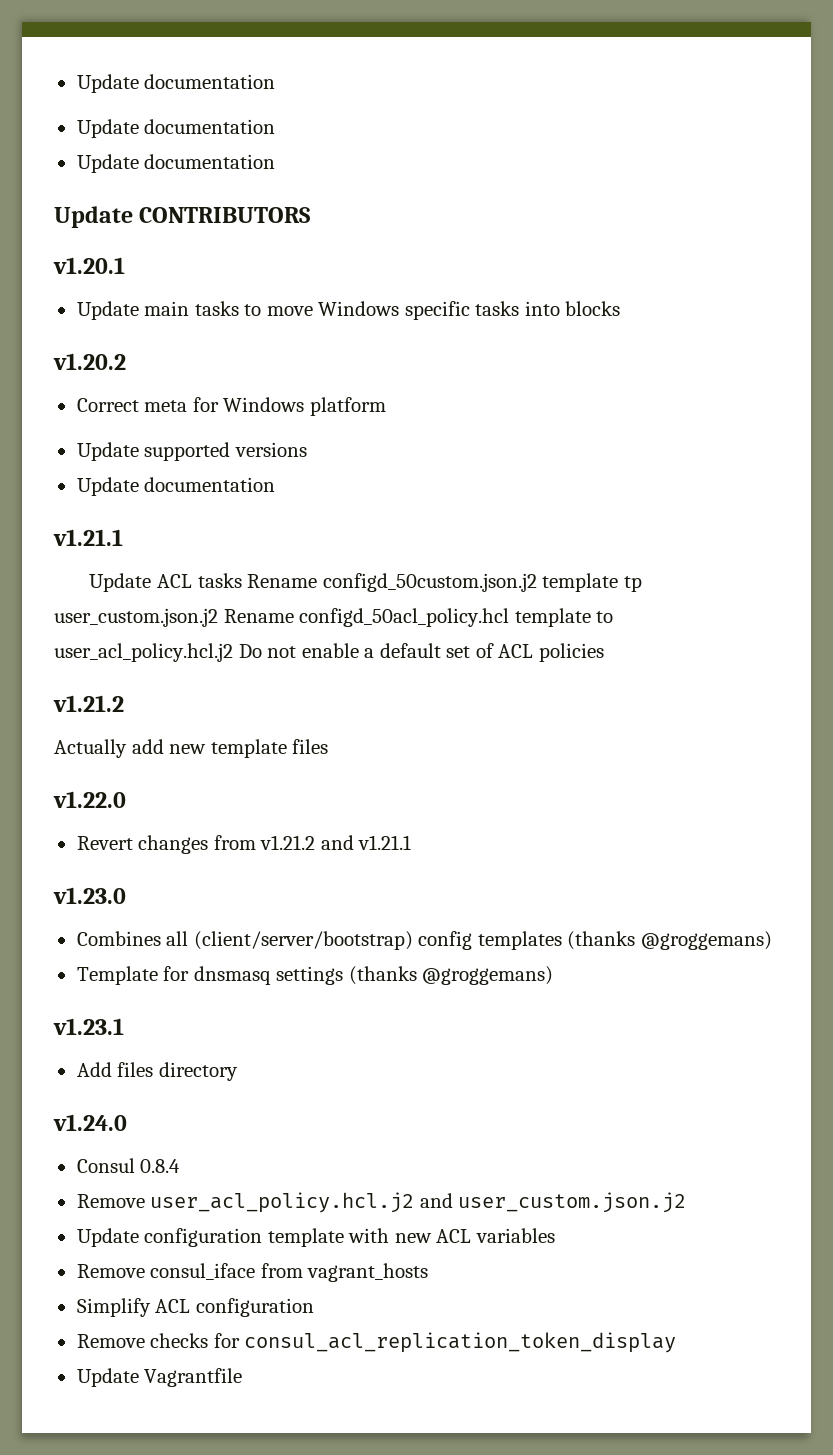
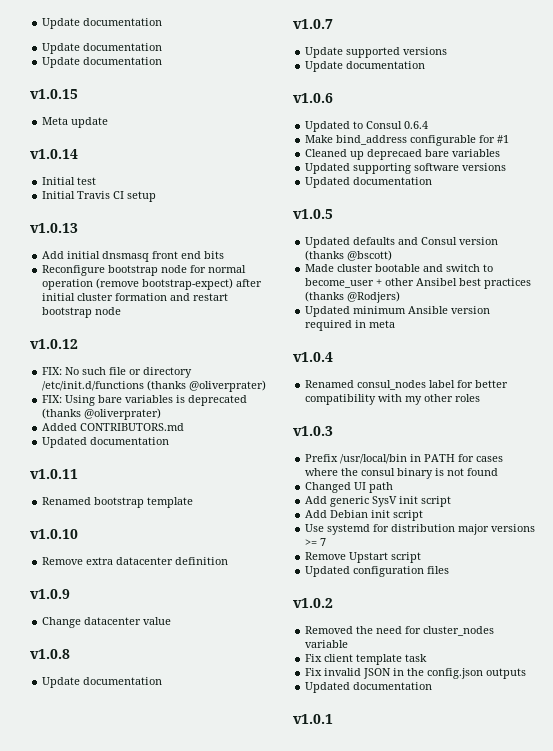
- Update CONTRIBUTORS
- v1.20.1
- Update main tasks to move Windows specific tasks into blocks
- v1.20.2
- Correct meta for Windows platform
+ v1.0.15
+ Meta update
+ v1.0.14
+ Initial test
+ Initial Travis CI setup
+ v1.0.13
+ Add initial dnsmasq front end bits
+ Reconfigure bootstrap node for normal operation (remove bootstrap-expect) after initial cluster formation and restart bootstrap node
+ v1.0.12
+ FIX: No such file or directory /etc/init.d/functions (thanks @oliverprater)
+ FIX: Using bare variables is deprecated (thanks @oliverprater)
+ Added CONTRIBUTORS.md
+ Updated documentation
+ v1.0.11
+ Renamed bootstrap template
+ v1.0.10
+ Remove extra datacenter definition
+ v1.0.9
+ Change datacenter value
+ v1.0.8
+ Update documentation
+ v1.0.7
  Update supported versions
  Update documentation
- v1.21.1
- Update ACL tasks Rename configd_50custom.json.j2 template tp user_custom.json.j2 Rename configd_50acl_policy.hcl template to user_acl_policy.hcl.j2 Do not enable a default set of ACL policies
- v1.21.2
- Actually add new template files
- v1.22.0
- Revert changes from v1.21.2 and v1.21.1
- v1.23.0
- Combines all (client/server/bootstrap) config templates (thanks @groggemans)
- Template for dnsmasq settings (thanks @groggemans)
- v1.23.1
- Add files directory
- v1.24.0
- Consul 0.8.4
- Remove user_acl_policy.hcl.j2 and user_custom.json.j2
- Update configuration template with new ACL variables
- Remove consul_iface from vagrant_hosts
- Simplify ACL configuration
- Remove checks for consul_acl_replication_token_display
- Update Vagrantfile
+ v1.0.6
+ Updated to Consul 0.6.4
+ Make bind_address configurable for #1
+ Cleaned up deprecaed bare variables
+ Updated supporting software versions
+ Updated documentation
+ v1.0.5
+ Updated defaults and Consul version (thanks @bscott)
+ Made cluster bootable and switch to become_user + other Ansibel best practices (thanks @Rodjers)
+ Updated minimum Ansible version required in meta
+ v1.0.4
+ Renamed consul_nodes label for better compatibility with my other roles
+ v1.0.3
+ Prefix /usr/local/bin in PATH for cases where the consul binary is not found
+ Changed UI path
+ Add generic SysV init script
+ Add Debian init script
+ Use systemd for distribution major versions >= 7
+ Remove Upstart script
+ Updated configuration files
+ v1.0.2
+ Removed the need for cluster_nodes variable
+ Fix client template task
+ Fix invalid JSON in the config.json outputs
+ Updated documentation
+ v1.0.1

